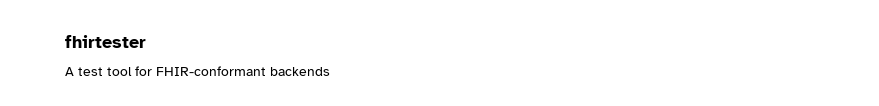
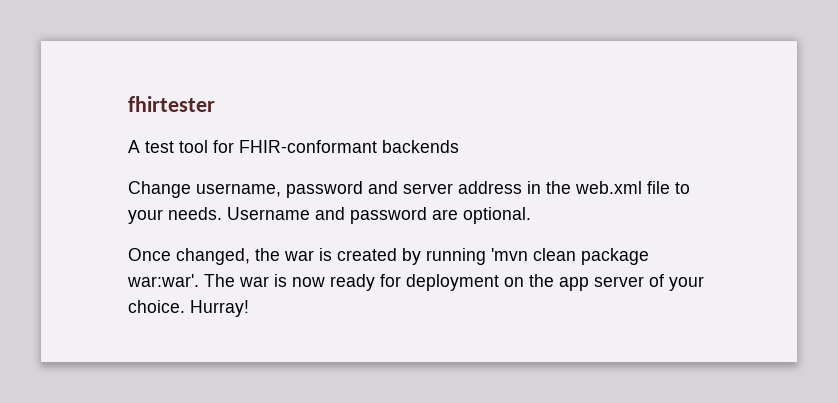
+ Change username, password and server address in the web.xml file to your needs. Username and password are optional.
+ Once changed, the war is created by running 'mvn clean package war:war'. The war is now ready for deployment on the app server of your choice. Hurray!

